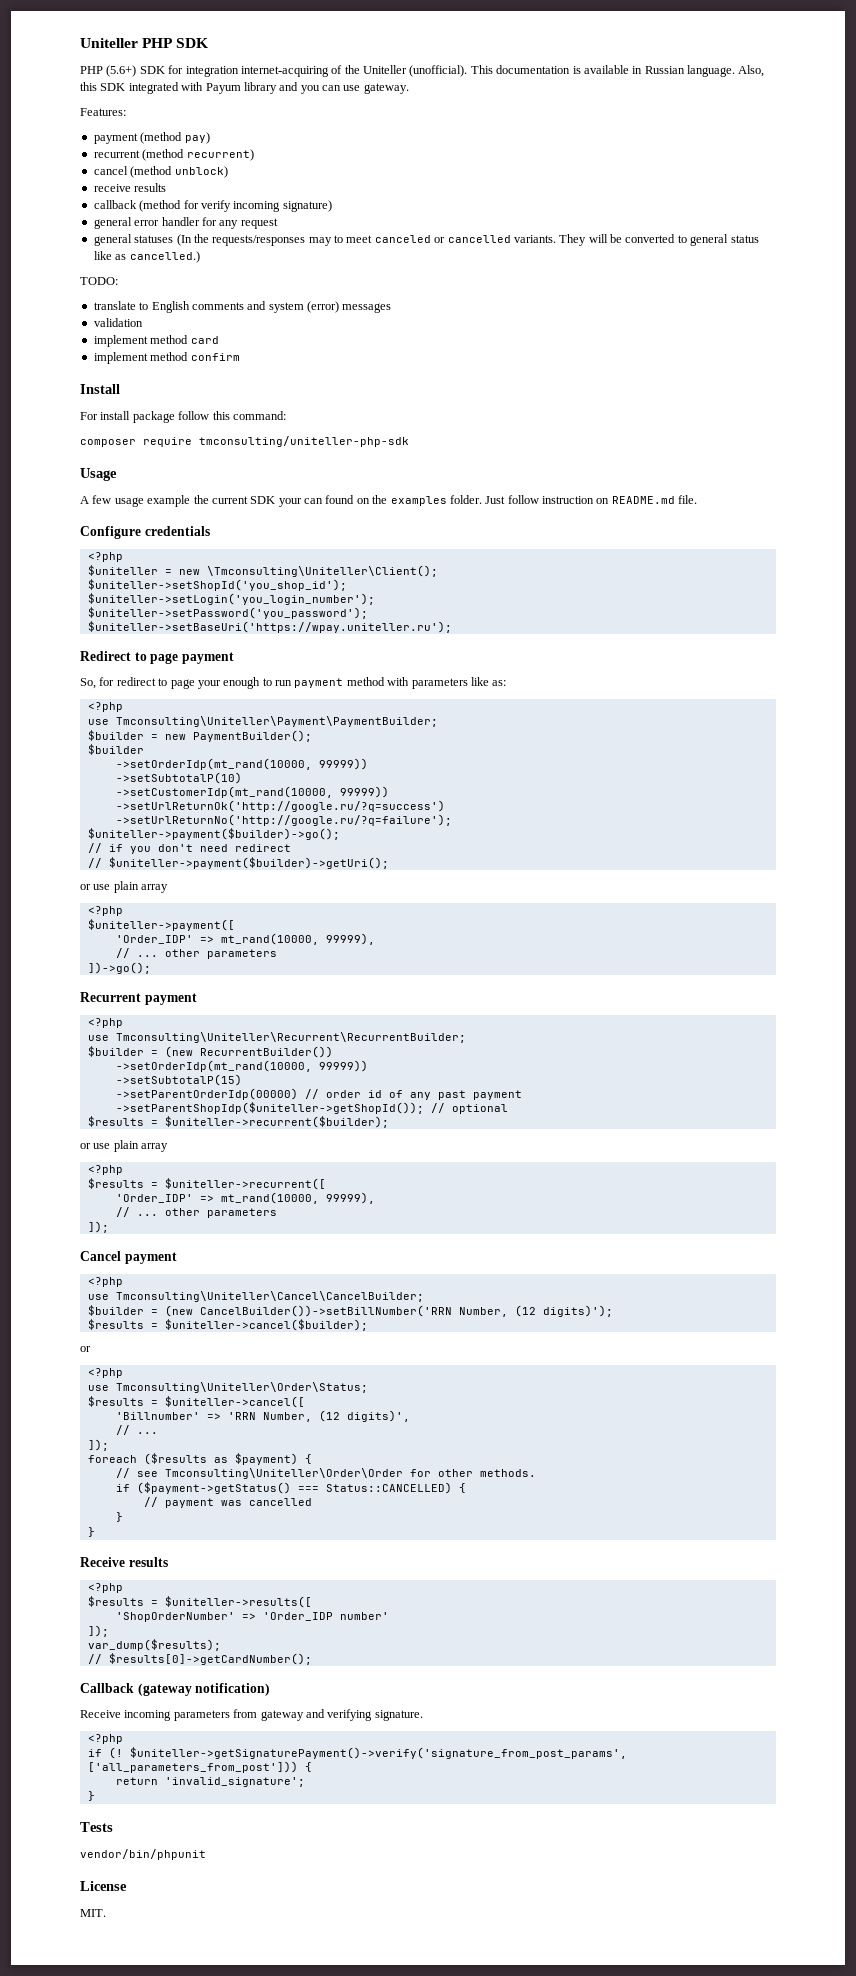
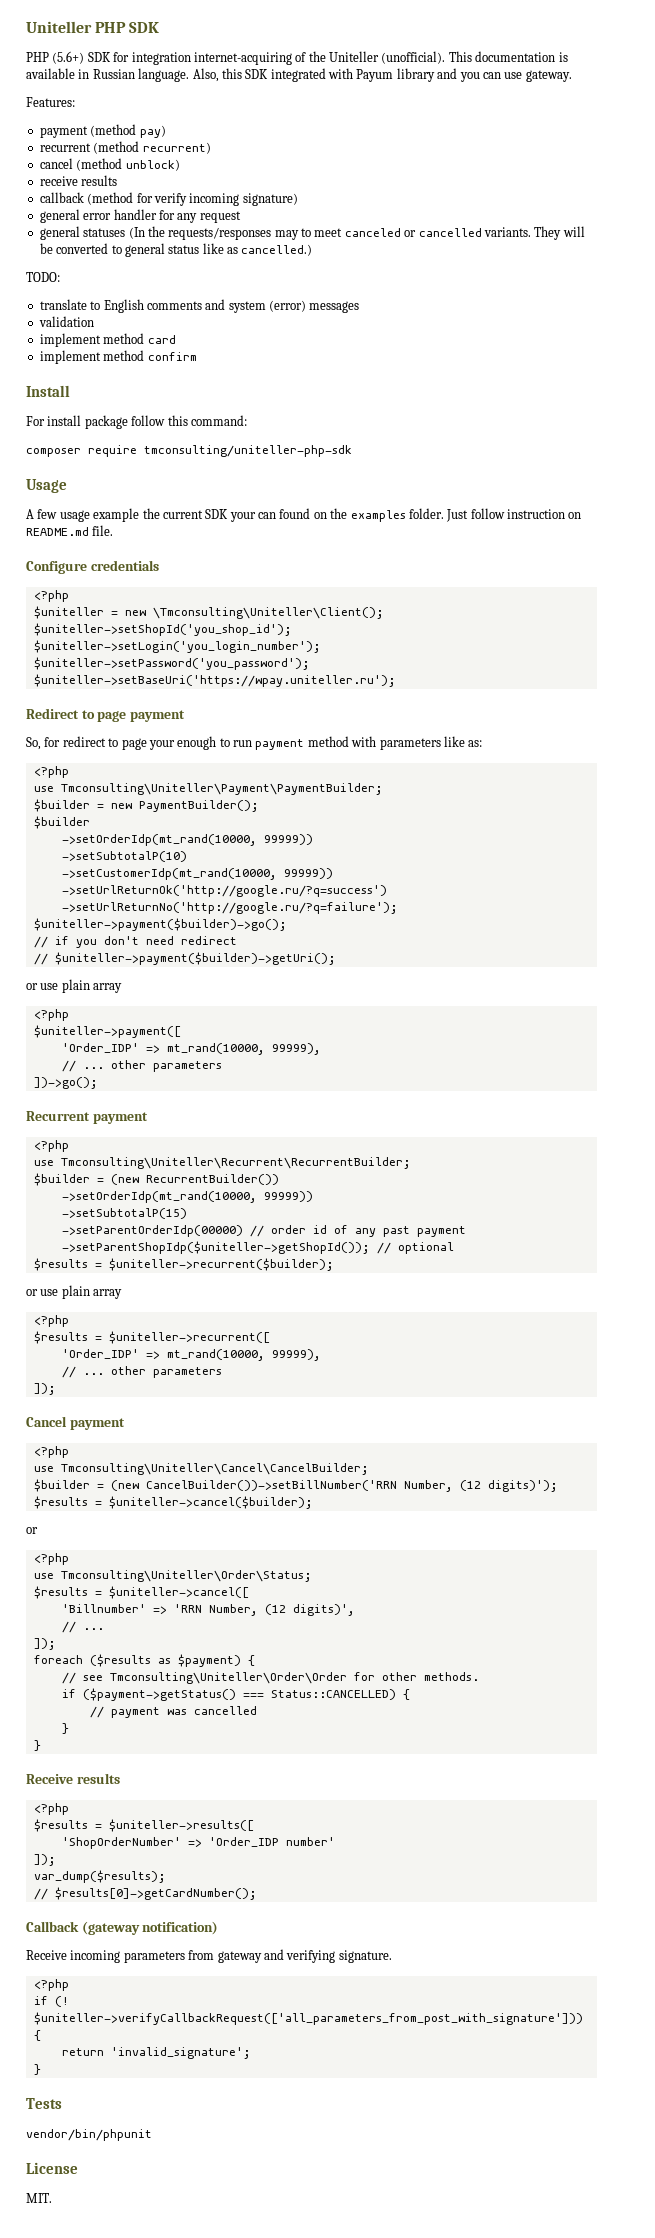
- $uniteller->getSignaturePayment()->verify('signature_from_post_params', ['all_parameters_from_post'])) {
+ $uniteller->verifyCallbackRequest(['all_parameters_from_post_with_signature'])) {

